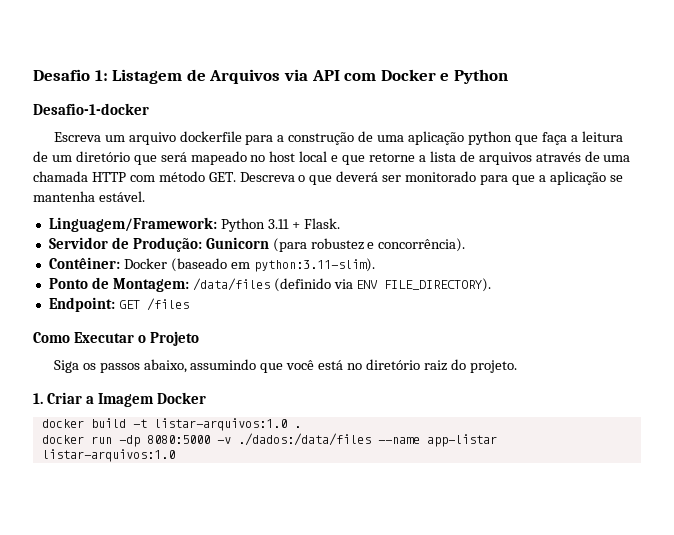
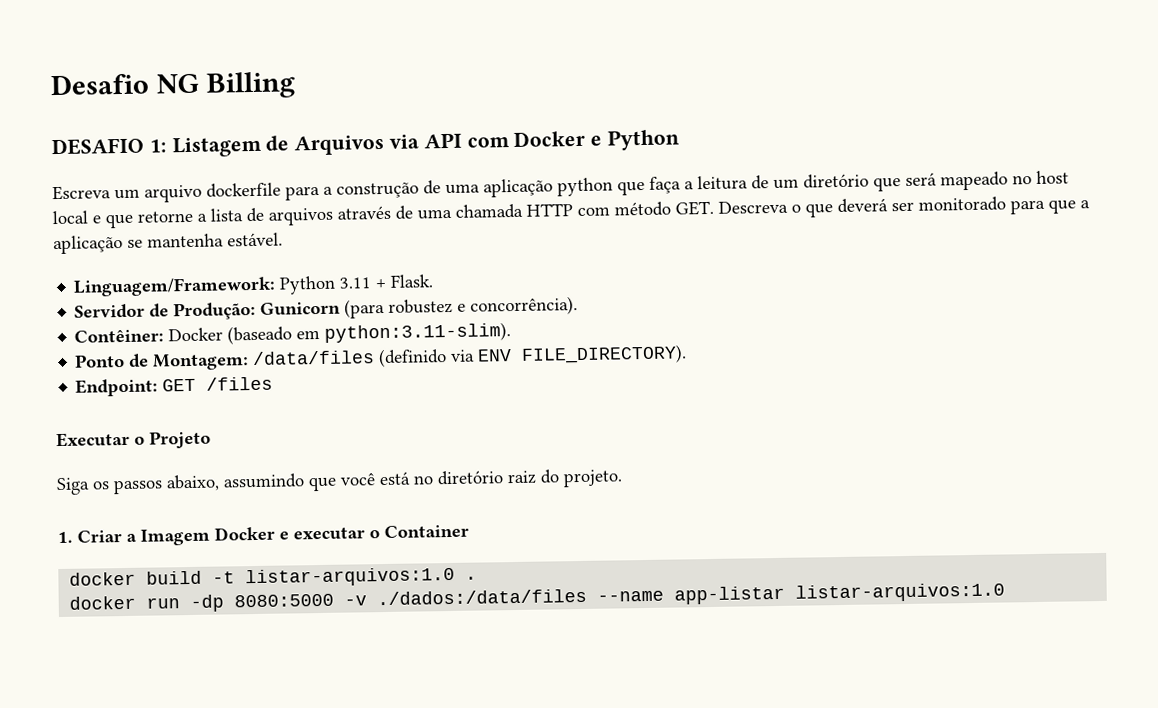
- Desafio 1: Listagem de Arquivos via API com Docker e Python
+ Desafio NG Billing
+ DESAFIO 1: Listagem de Arquivos via API com Docker e Python
- Desafio-1-docker
- Como Executar o Projeto
+ Executar o Projeto
- 1. Criar a Imagem Docker
+ 1. Criar a Imagem Docker e executar o Container

